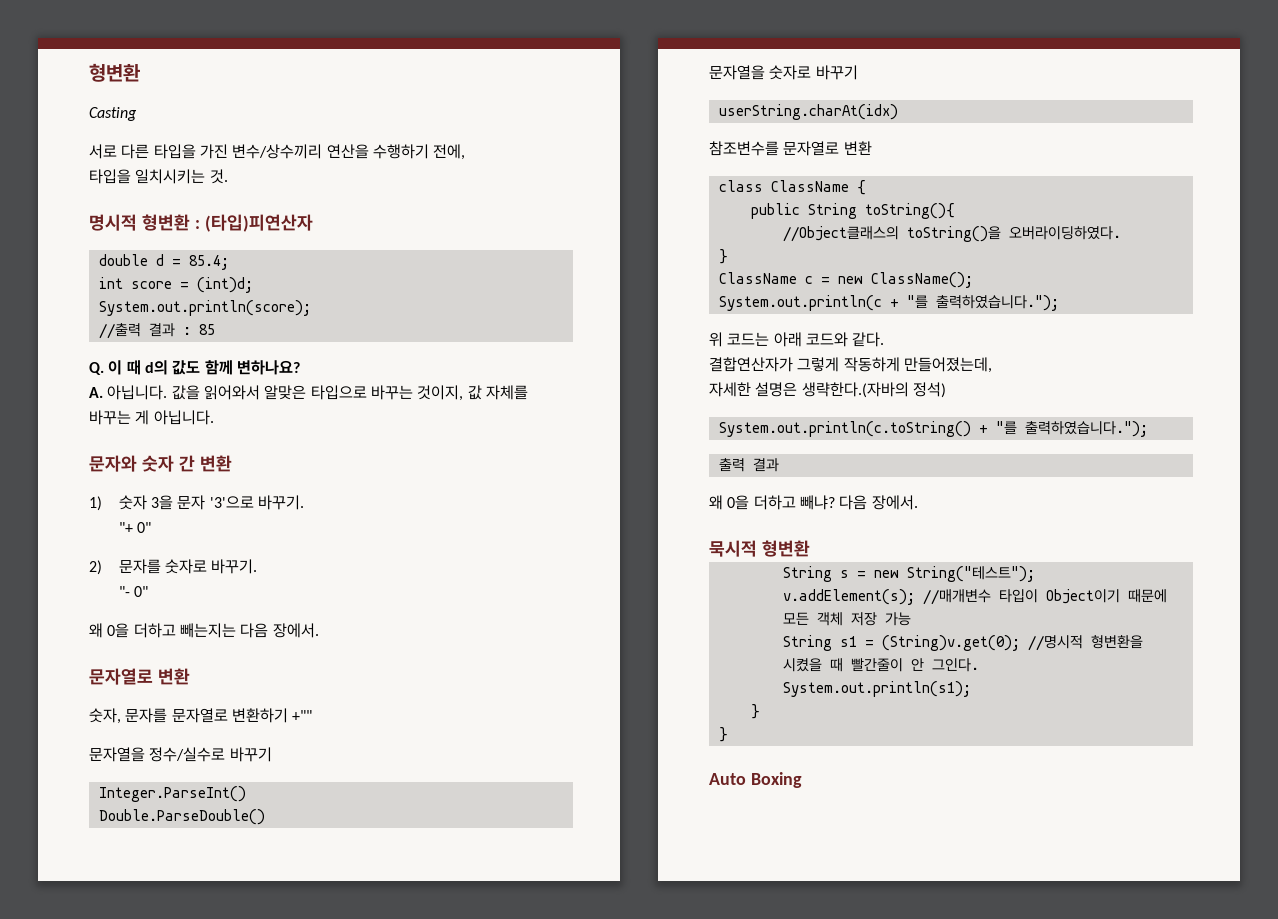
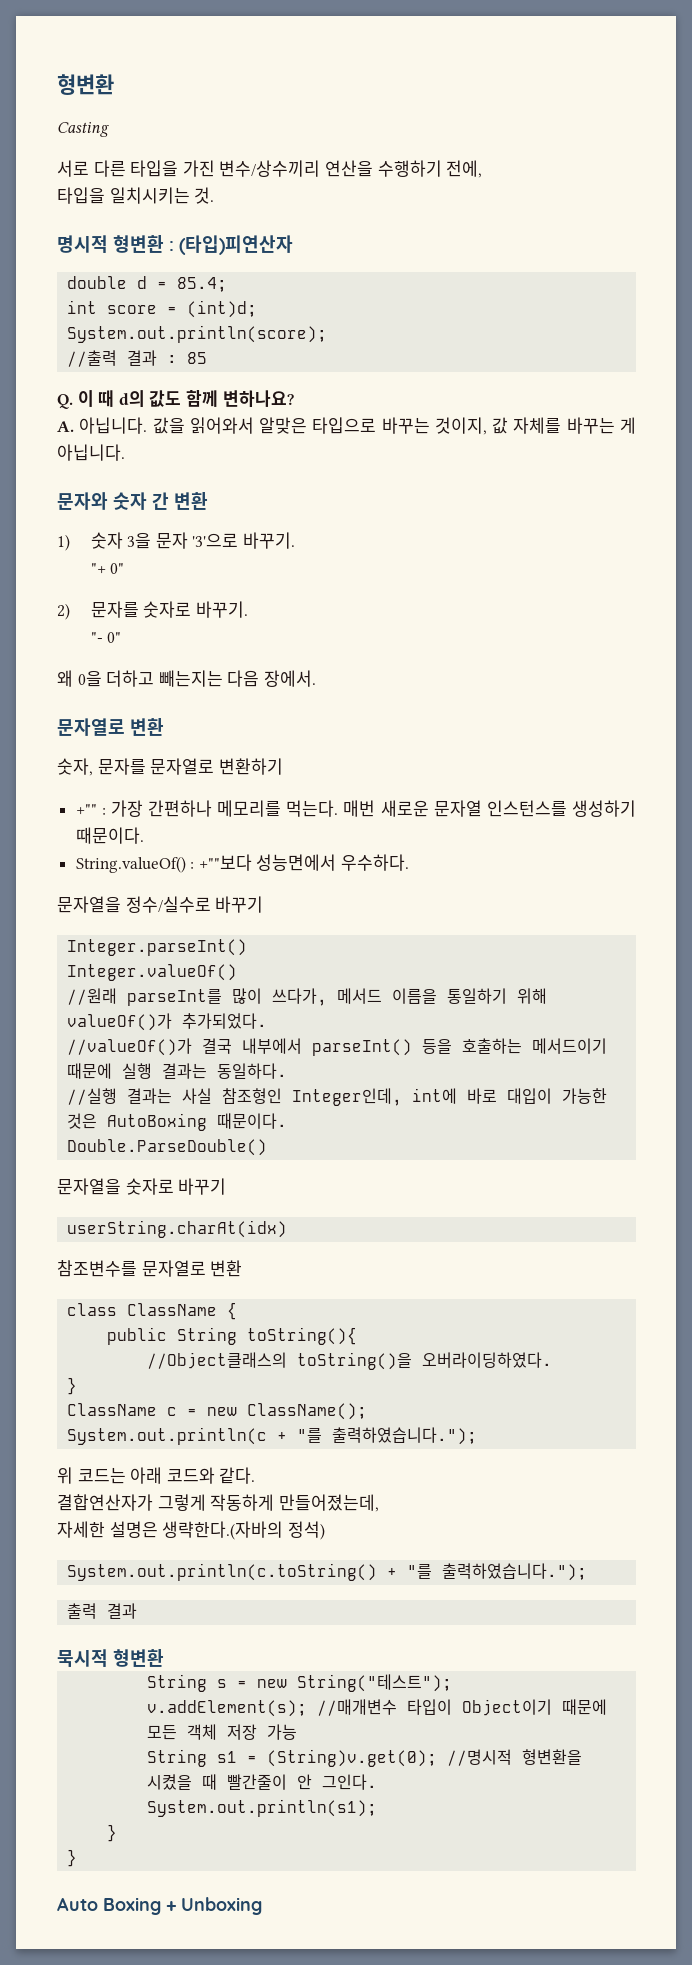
- 숫자, 문자를 문자열로 변환하기 +""
+ 숫자, 문자를 문자열로 변환하기
+ +"" : 가장 간편하나 메모리를 먹는다. 매번 새로운 문자열 인스턴스를 생성하기 때문이다.
+ String.valueOf() : +""보다 성능면에서 우수하다.
  문자열을 정수/실수로 바꾸기
- Integer.ParseInt()
+ Integer.parseInt()
+ Integer.valueOf()
+ //원래 parseInt를 많이 쓰다가, 메서드 이름을 통일하기 위해 valueOf()가 추가되었다.
+ //valueOf()가 결국 내부에서 parseInt() 등을 호출하는 메서드이기 때문에 실행 결과는 동일하다.
+ //실행 결과는 사실 참조형인 Integer인데, int에 바로 대입이 가능한 것은 AutoBoxing 때문이다.
- 왜 0을 더하고 빼냐? 다음 장에서.
- Auto Boxing
+ Auto Boxing + Unboxing

